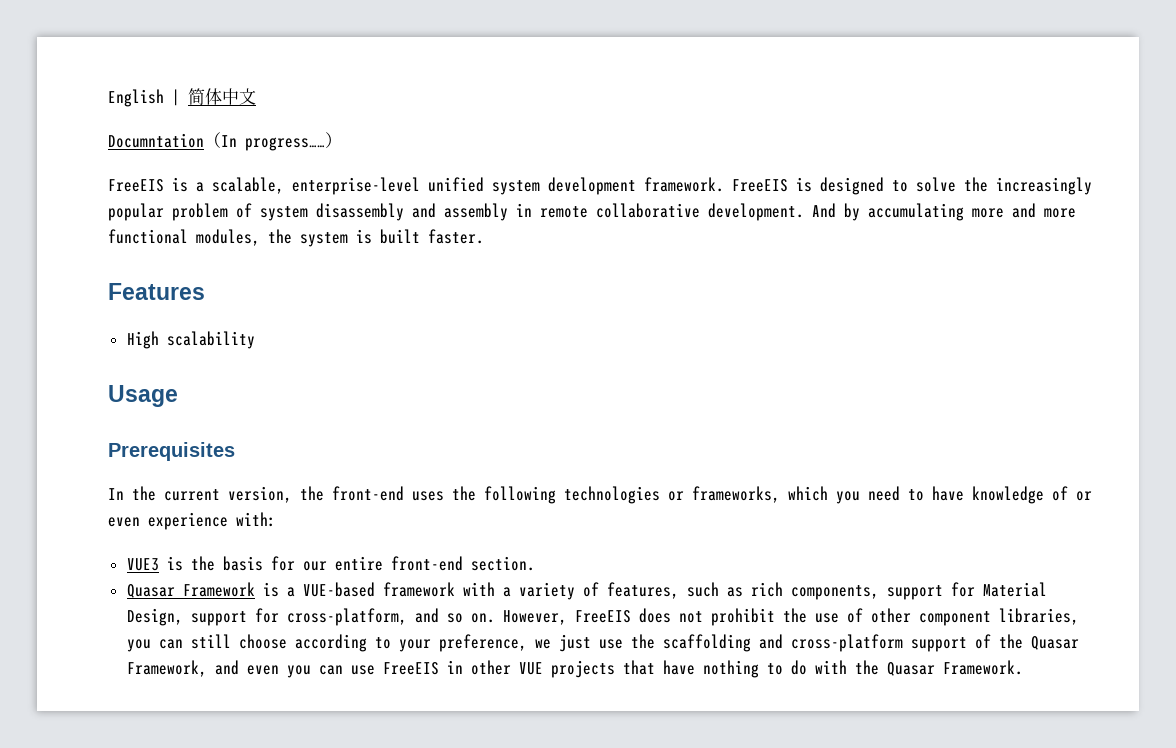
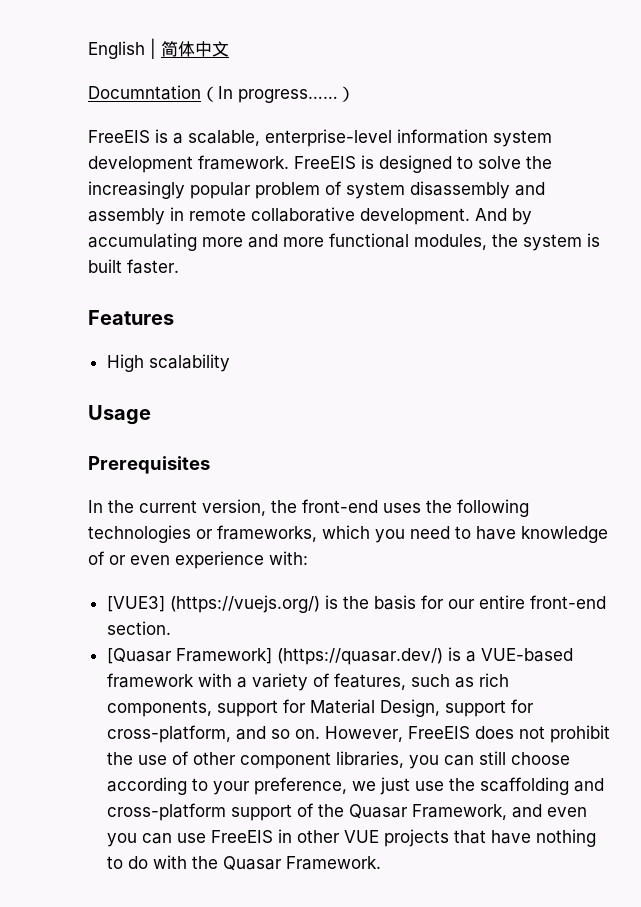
- FreeEIS is a scalable, enterprise-level unified system development framework.
+ FreeEIS is a scalable, enterprise-level information system development framework.
- VUE3 is the basis for our entire front-end section.
+ [VUE3] (https://vuejs.org/) is the basis for our entire front-end section.
- Quasar Framework is a VUE-based framework with a variety of features, such as rich components, support for Material Design, support for cross-platform, and so on.
+ [Quasar Framework] (https://quasar.dev/) is a VUE-based framework with a variety of features, such as rich components, support for Material Design, support for cross-platform, and so on.

